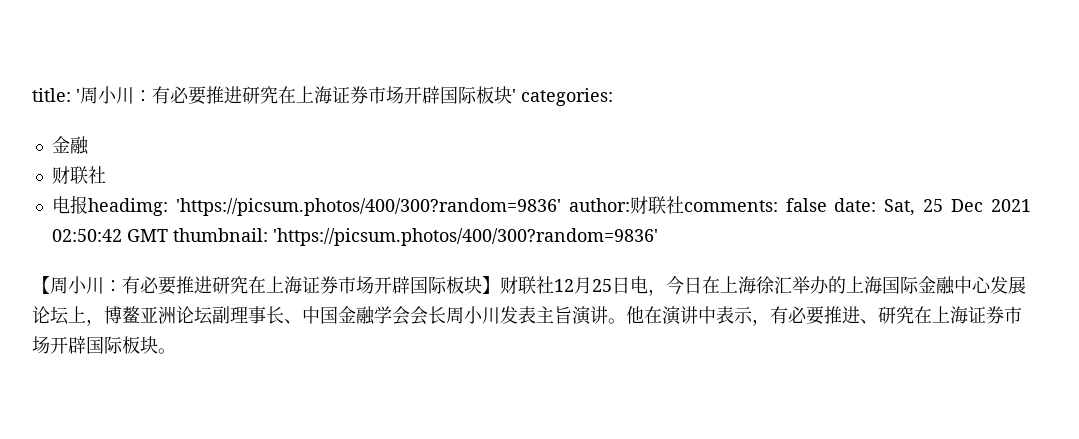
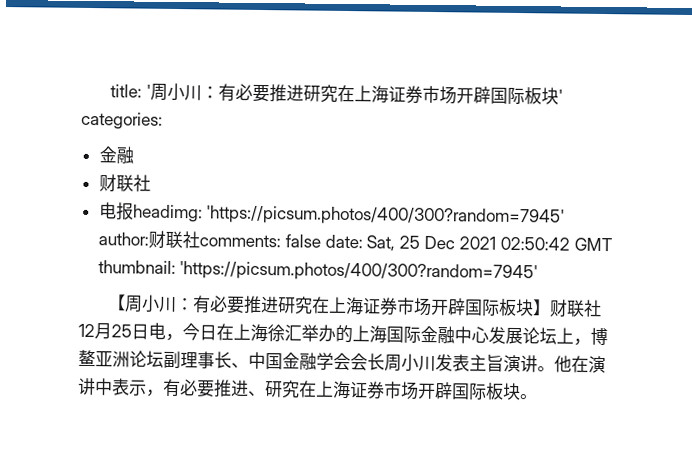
- 电报headimg: 'https://picsum.photos/400/300?random=9836' author:财联社comments: false date: Sat, 25 Dec 2021 02:50:42 GMT thumbnail: 'https://picsum.photos/400/300?random=9836'
+ 电报headimg: 'https://picsum.photos/400/300?random=7945' author:财联社comments: false date: Sat, 25 Dec 2021 02:50:42 GMT thumbnail: 'https://picsum.photos/400/300?random=7945'

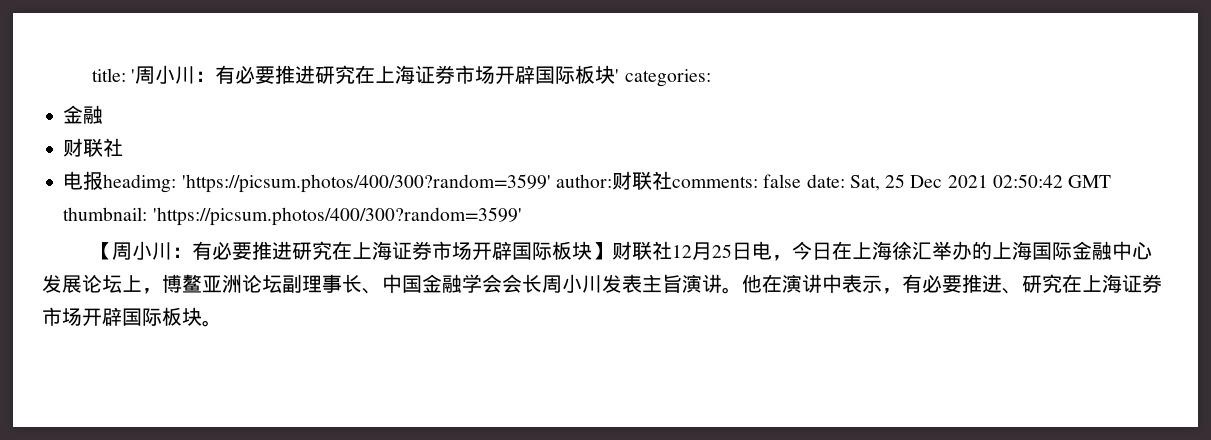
- 电报headimg: 'https://picsum.photos/400/300?random=7945' author:财联社comments: false date: Sat, 25 Dec 2021 02:50:42 GMT thumbnail: 'https://picsum.photos/400/300?random=7945'
+ 电报headimg: 'https://picsum.photos/400/300?random=3599' author:财联社comments: false date: Sat, 25 Dec 2021 02:50:42 GMT thumbnail: 'https://picsum.photos/400/300?random=3599'

